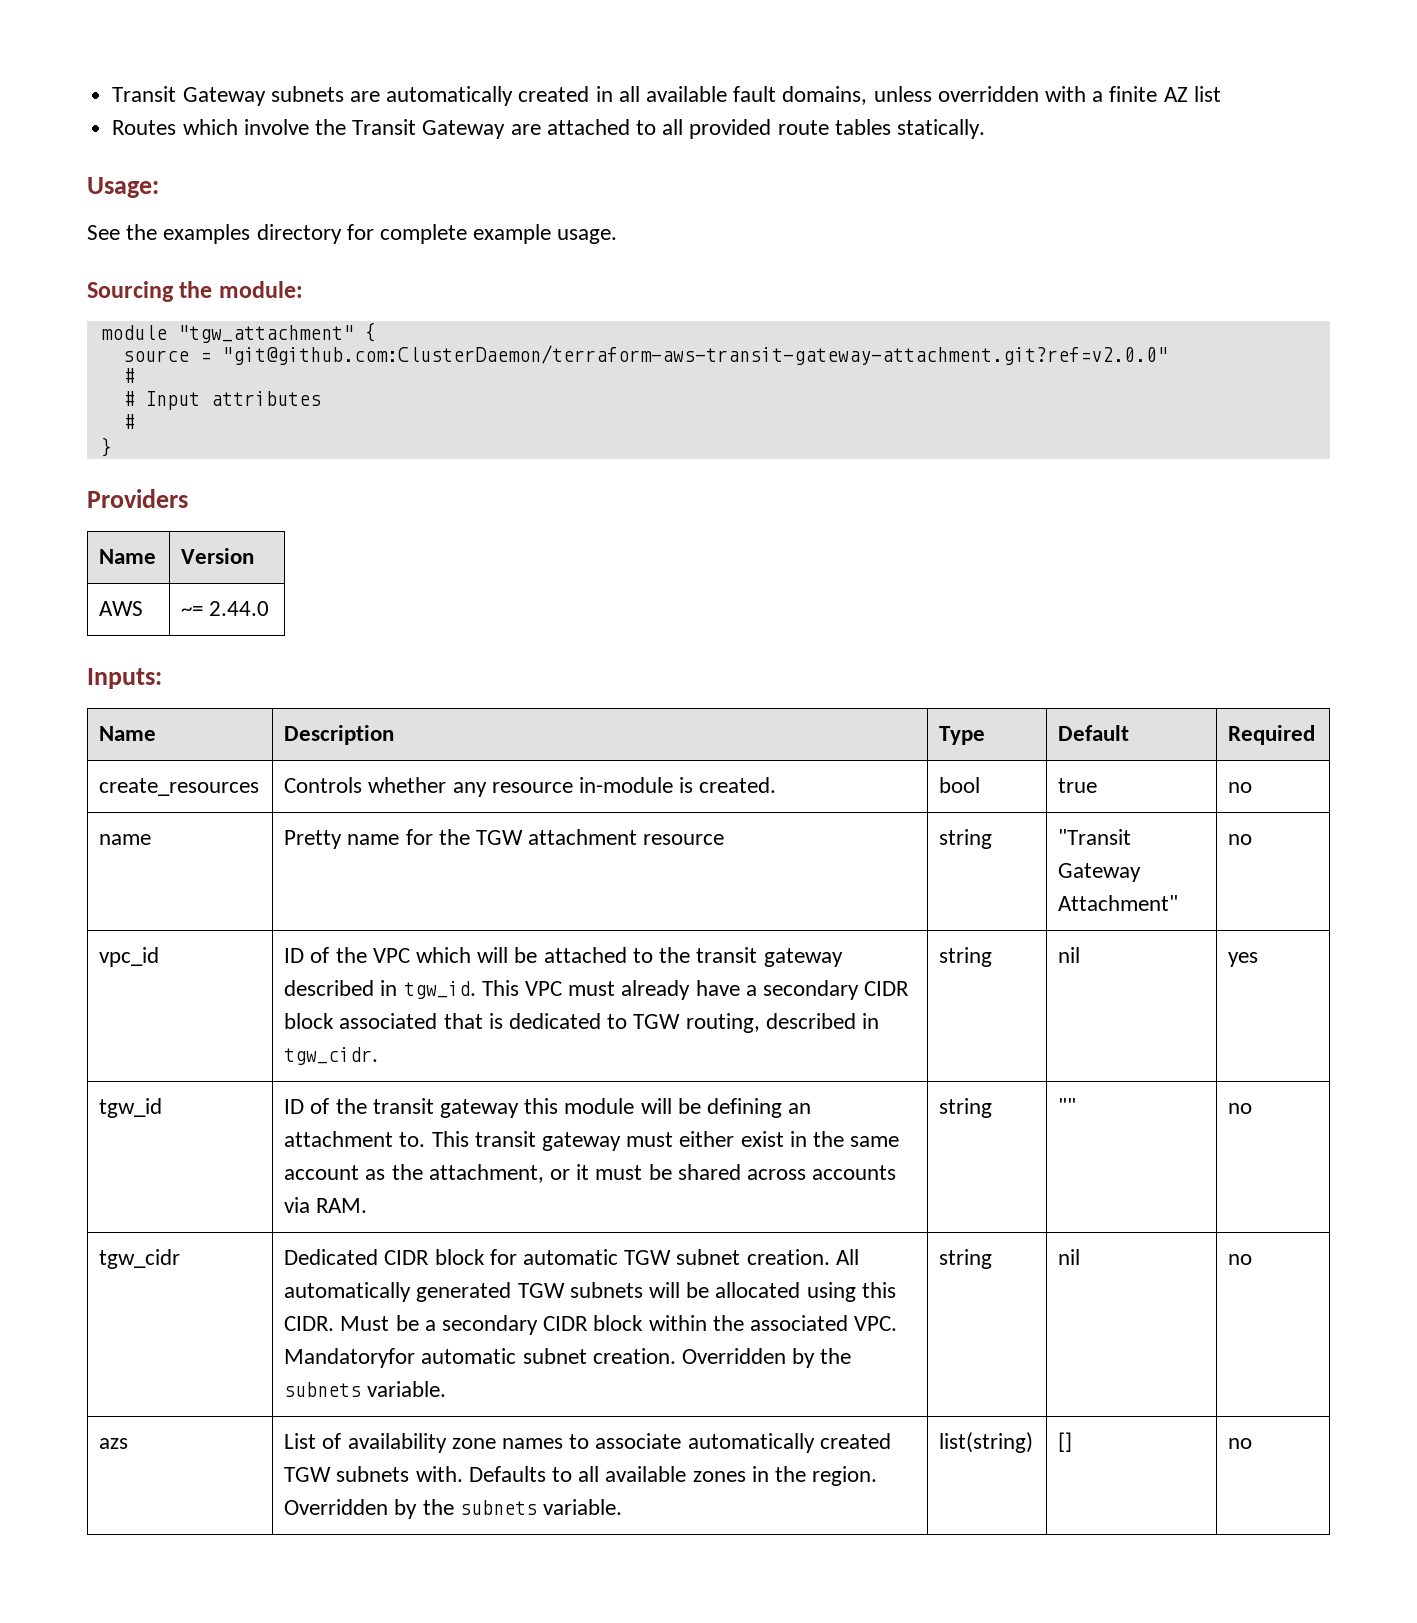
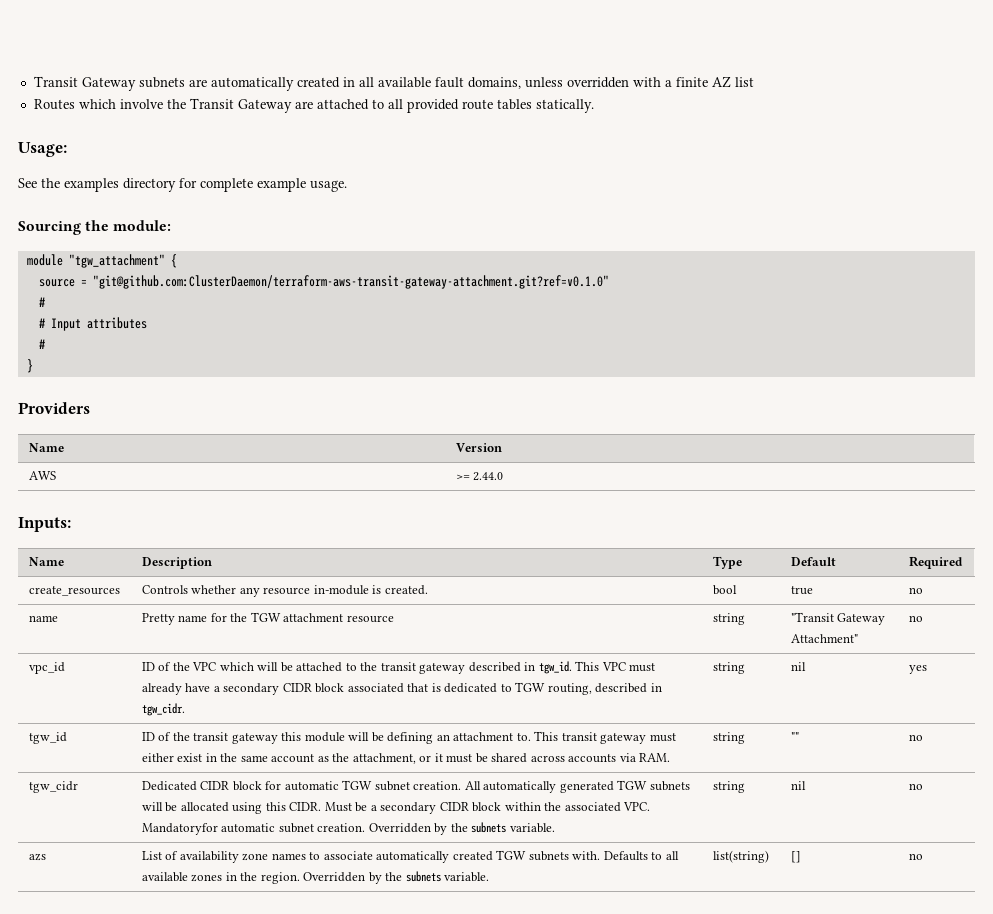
- source = "git@github.com:ClusterDaemon/terraform-aws-transit-gateway-attachment.git?ref=v2.0.0"
+ source = "git@github.com:ClusterDaemon/terraform-aws-transit-gateway-attachment.git?ref=v0.1.0"
- AWS | ~= 2.44.0
+ AWS | >= 2.44.0

